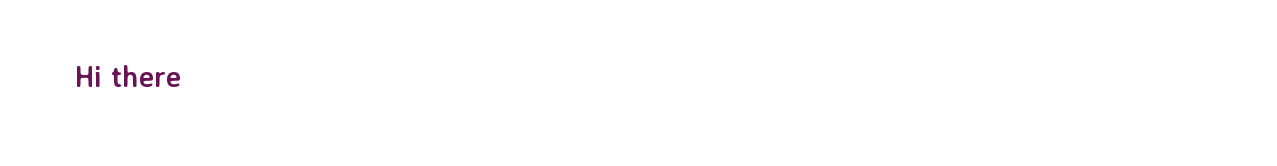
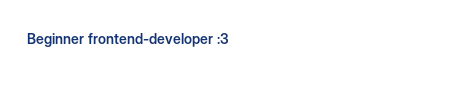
- Hi there
+ Beginner frontend-developer :3

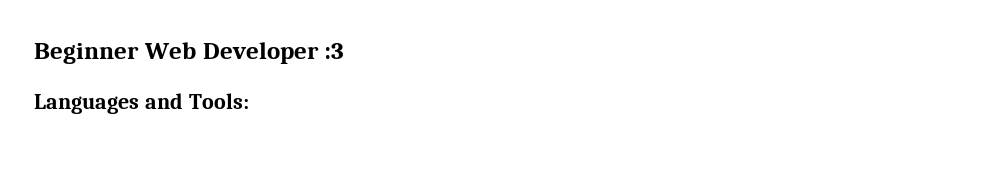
- Beginner frontend-developer :3
+ Beginner Web Developer :3
+ Languages and Tools:

